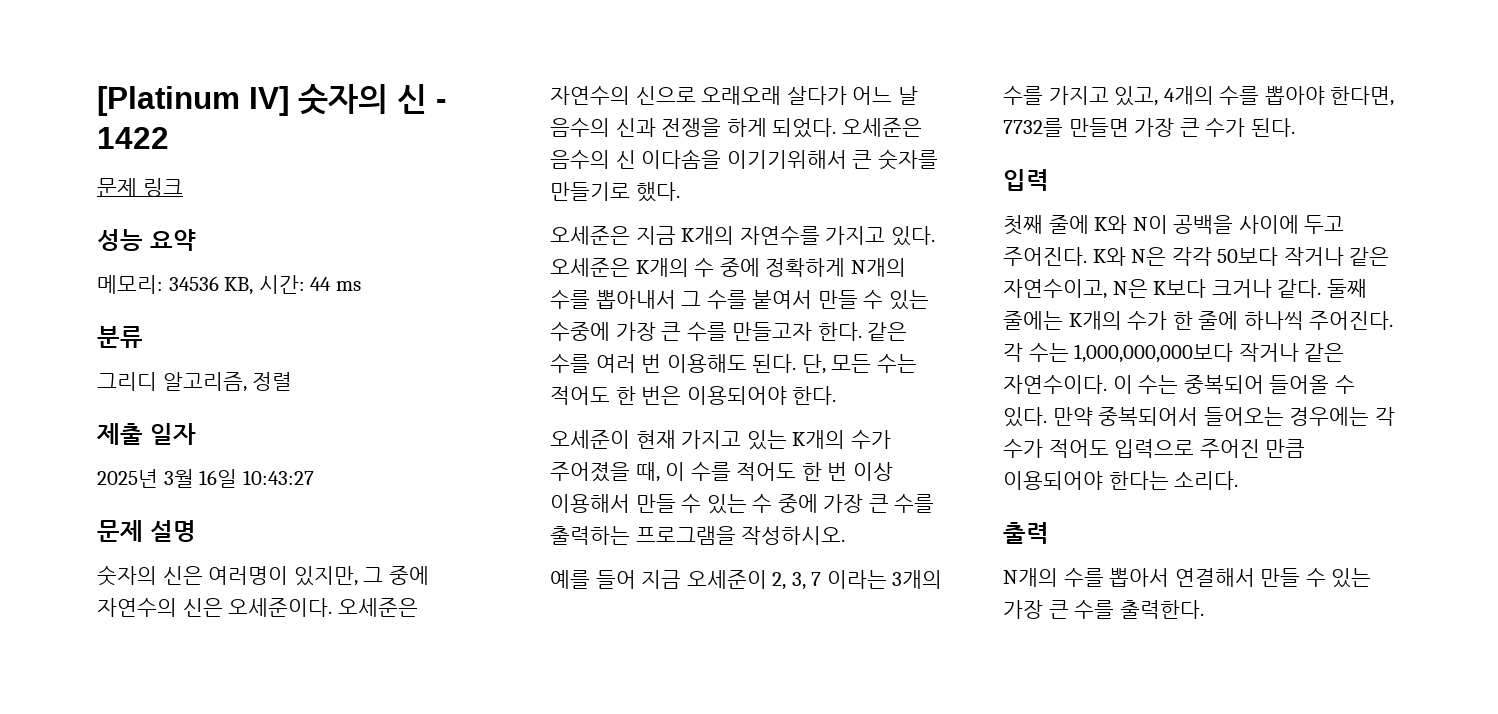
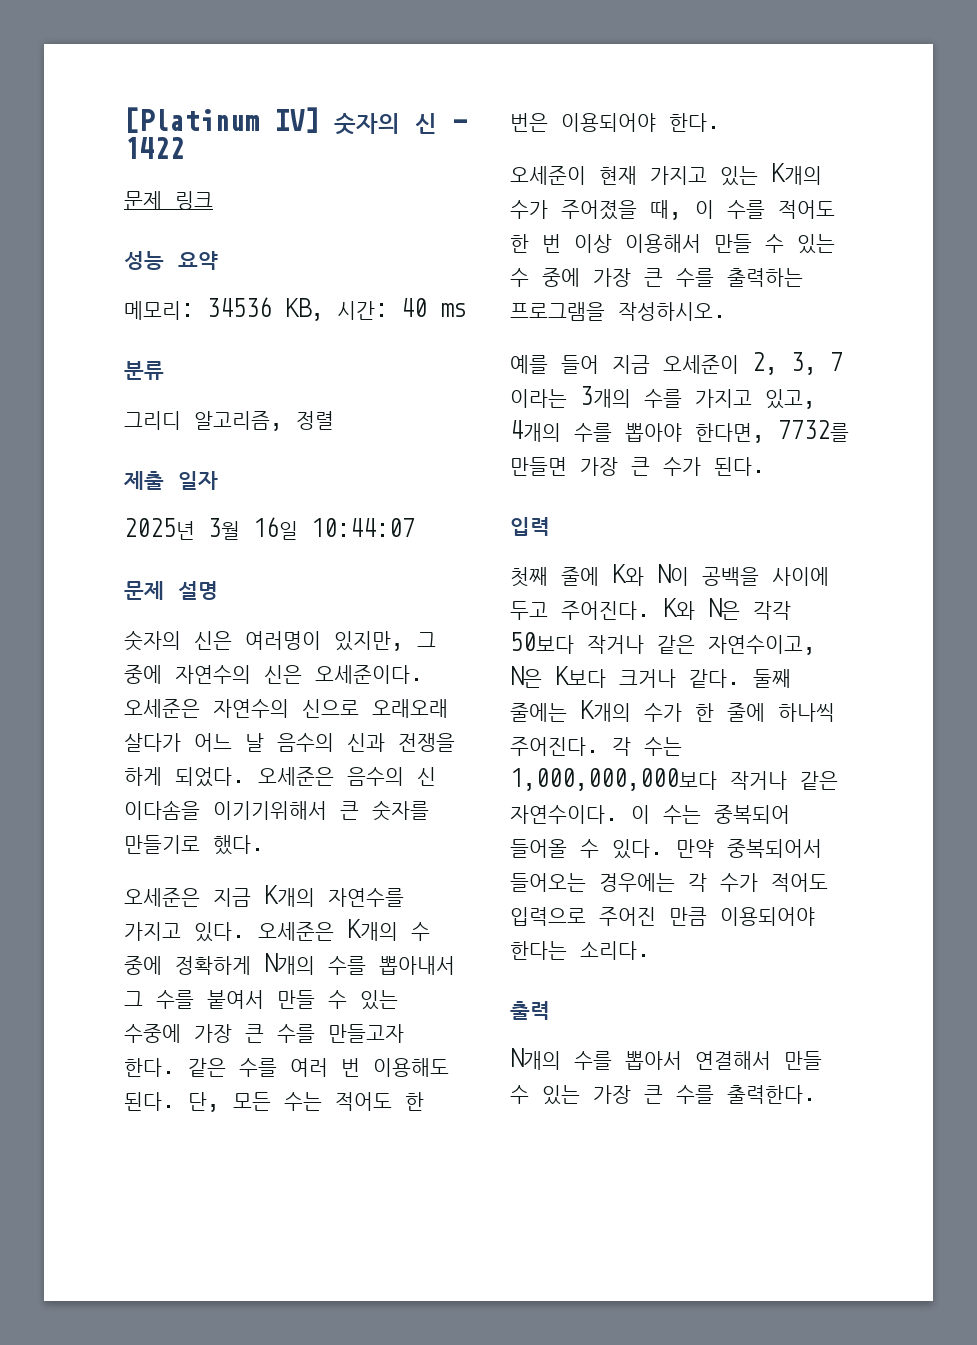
- 메모리: 34536 KB, 시간: 44 ms
+ 메모리: 34536 KB, 시간: 40 ms
- 2025년 3월 16일 10:43:27
+ 2025년 3월 16일 10:44:07

